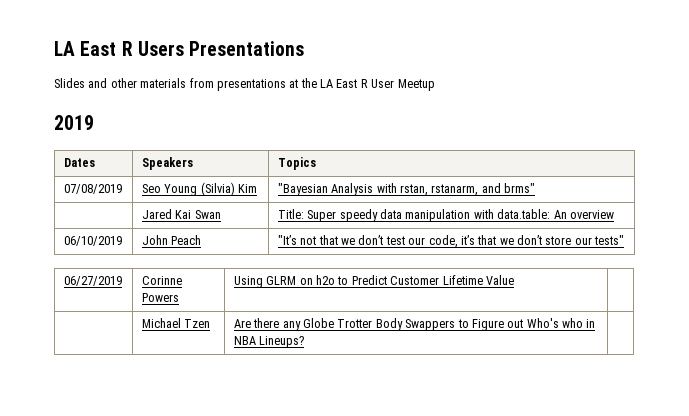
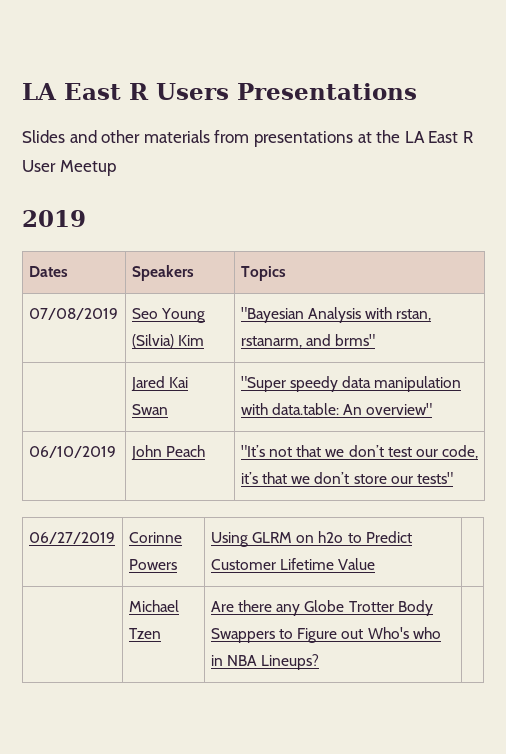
- | Jared Kai Swan | Title: Super speedy data manipulation with data.table: An overview
+ | Jared Kai Swan | "Super speedy data manipulation with data.table: An overview"

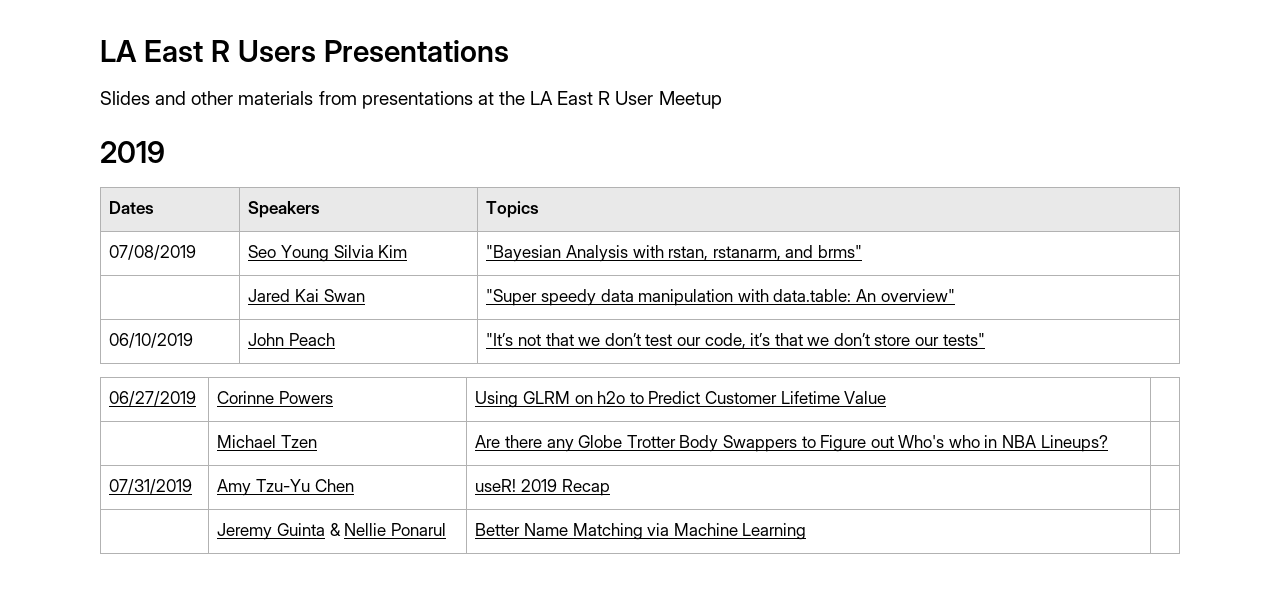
- 07/08/2019 | Seo Young (Silvia) Kim | "Bayesian Analysis with rstan, rstanarm, and brms"
+ 07/08/2019 | Seo Young Silvia Kim | "Bayesian Analysis with rstan, rstanarm, and brms"
+ 07/31/2019 | Amy Tzu-Yu Chen | useR! 2019 Recap |
+ | Jeremy Guinta & Nellie Ponarul | Better Name Matching via Machine Learning |

